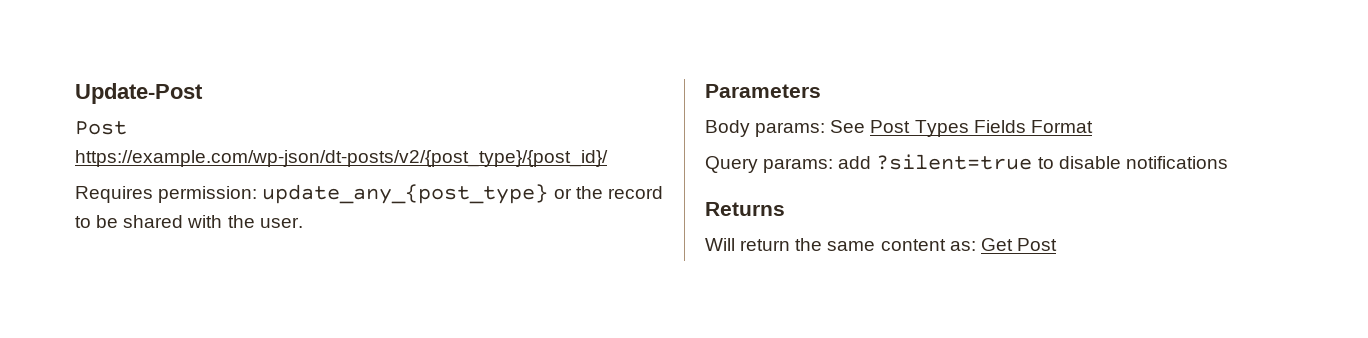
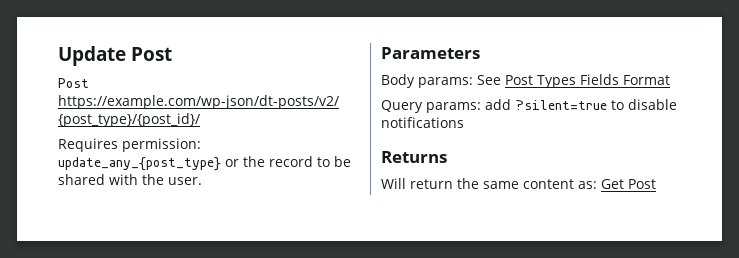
- Update-Post
+ Update Post

